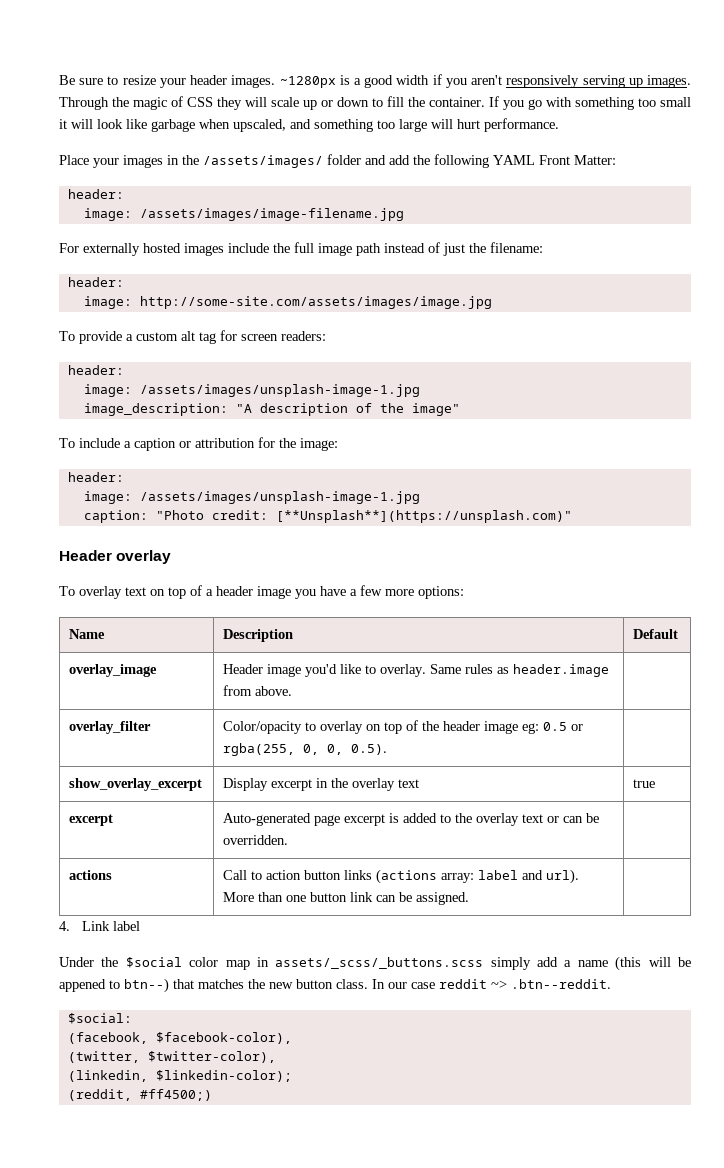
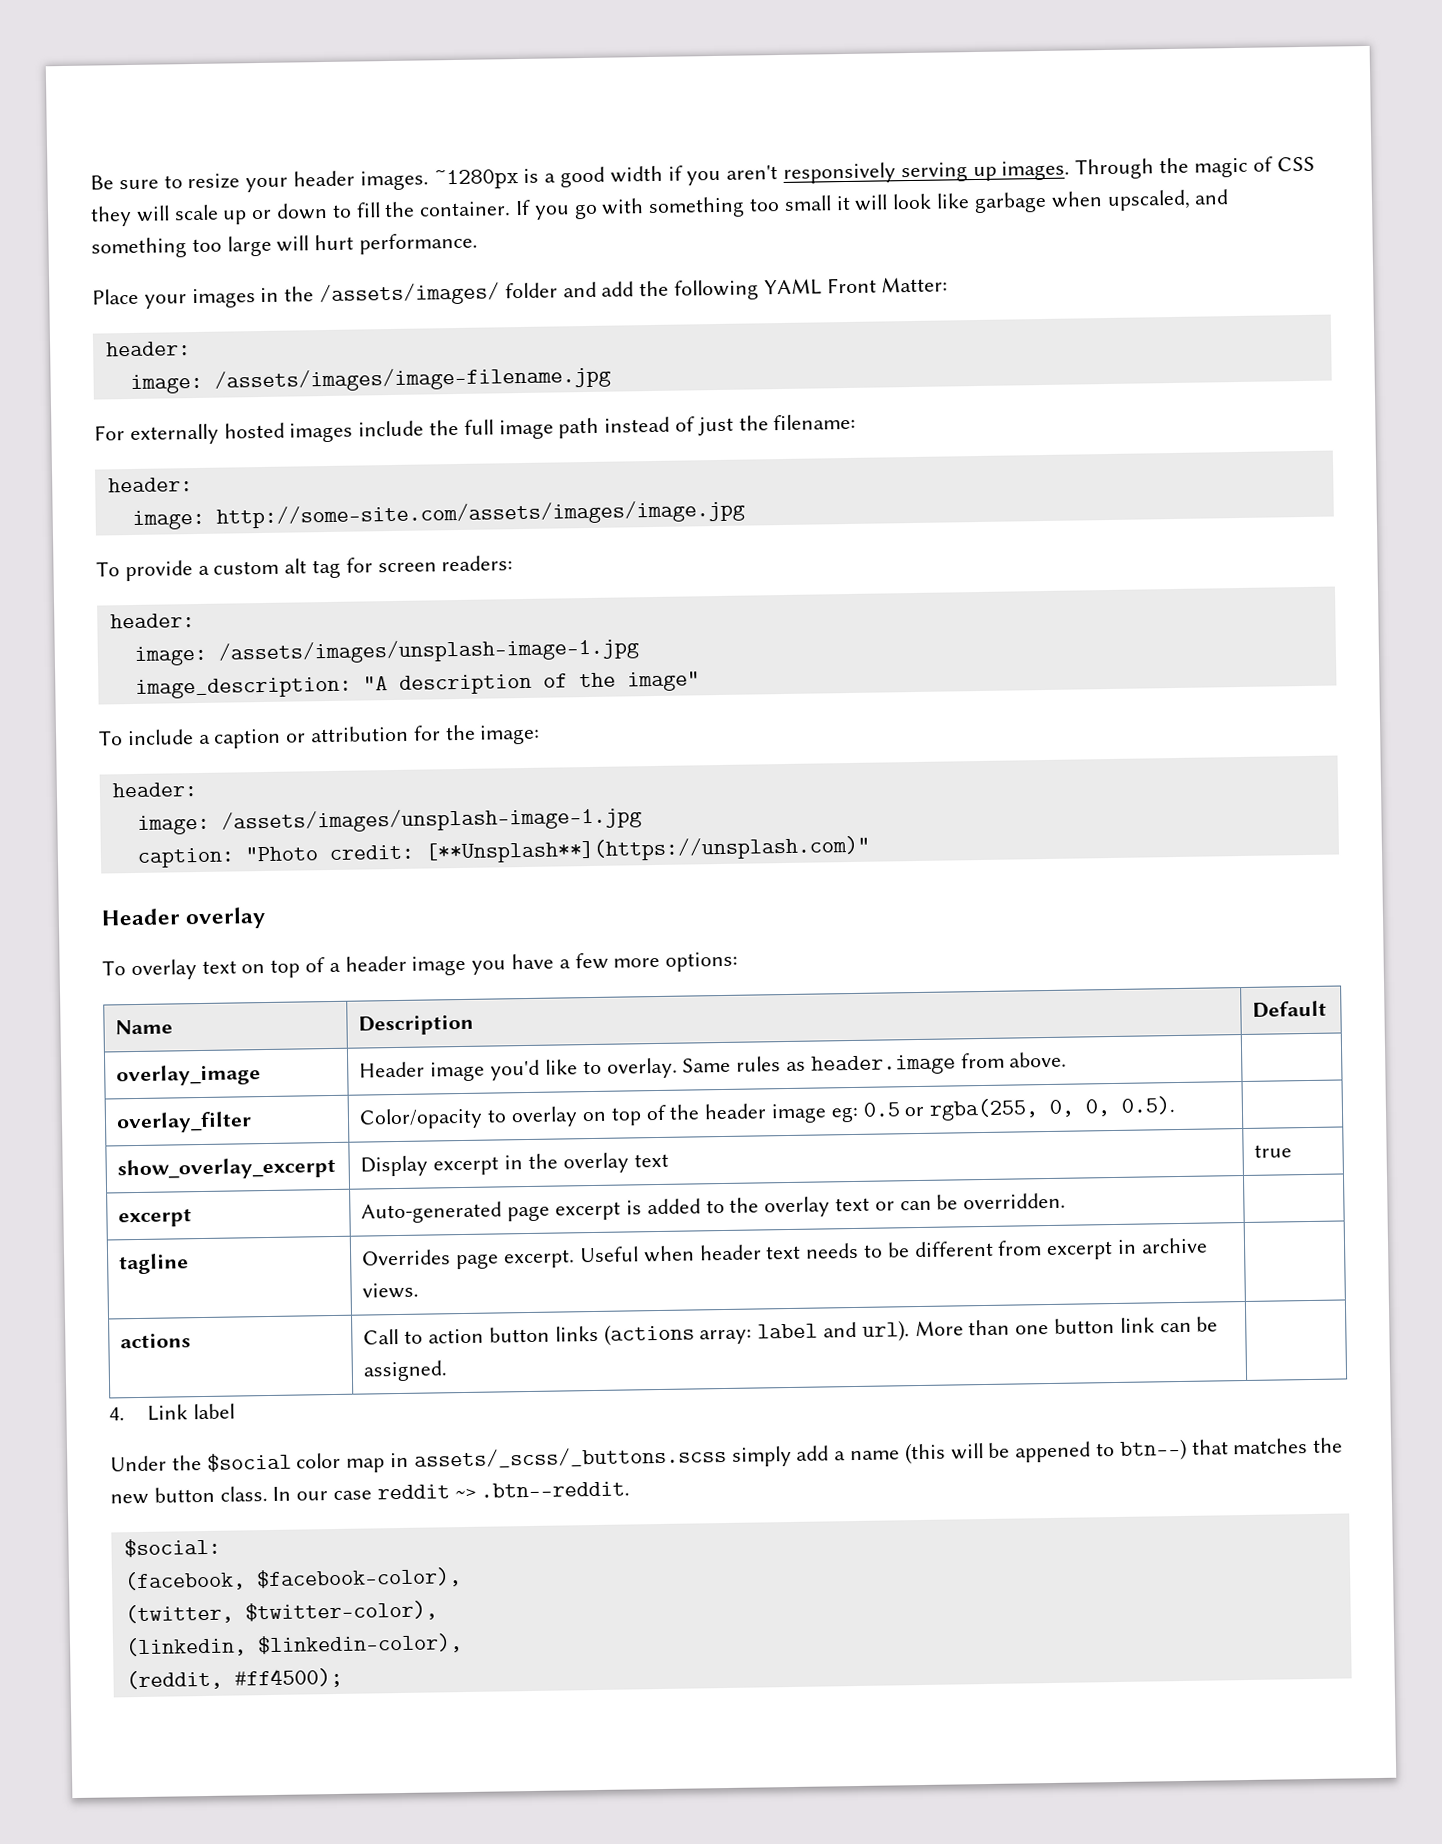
+ tagline | Overrides page excerpt. Useful when header text needs to be different from excerpt in archive views. |
- (linkedin, $linkedin-color);
+ (linkedin, $linkedin-color),
- (reddit, #ff4500;)
+ (reddit, #ff4500);

